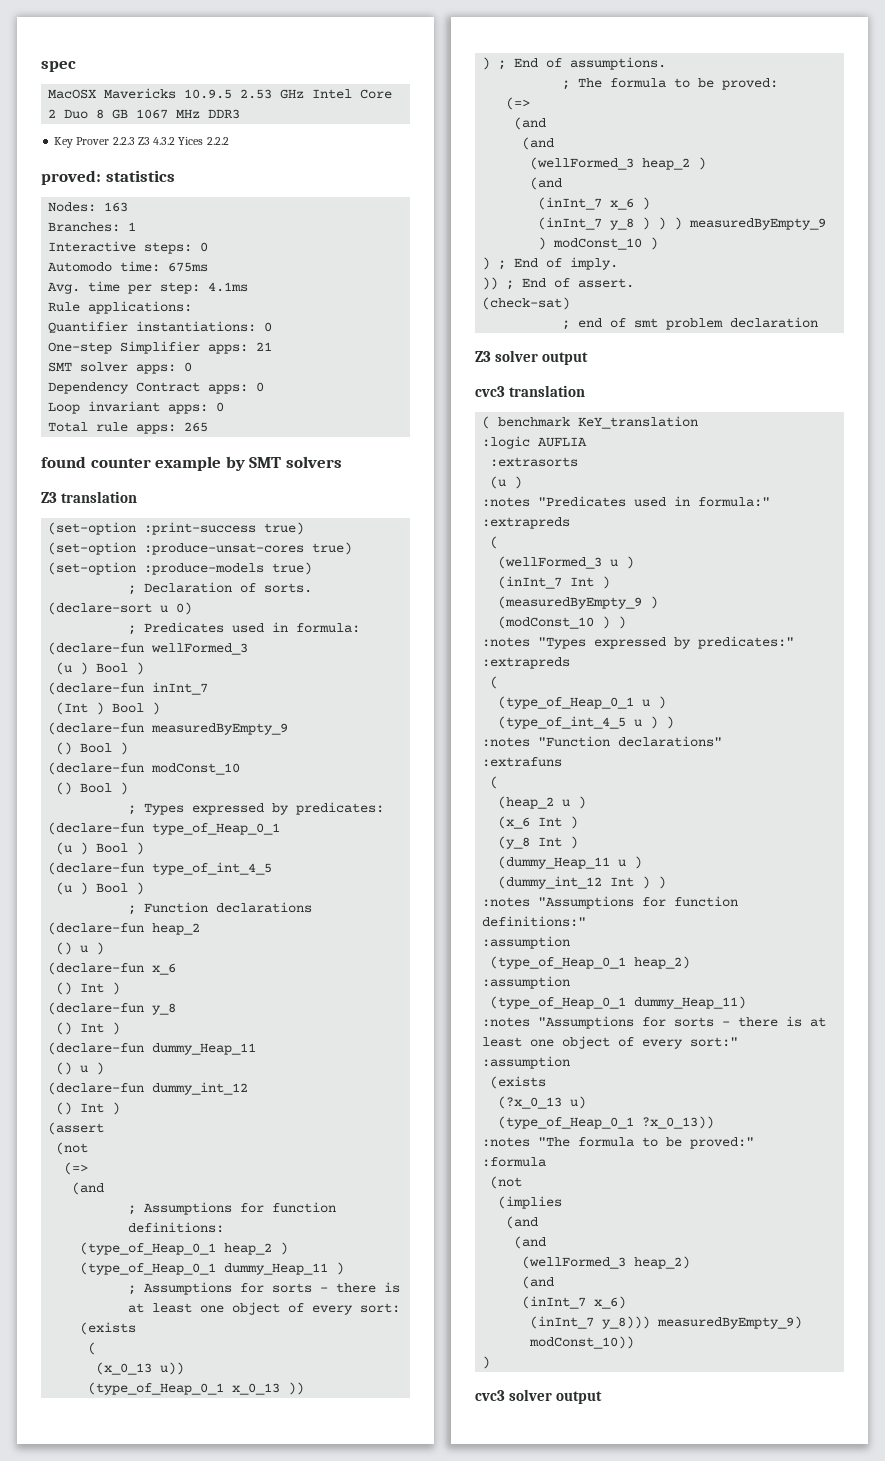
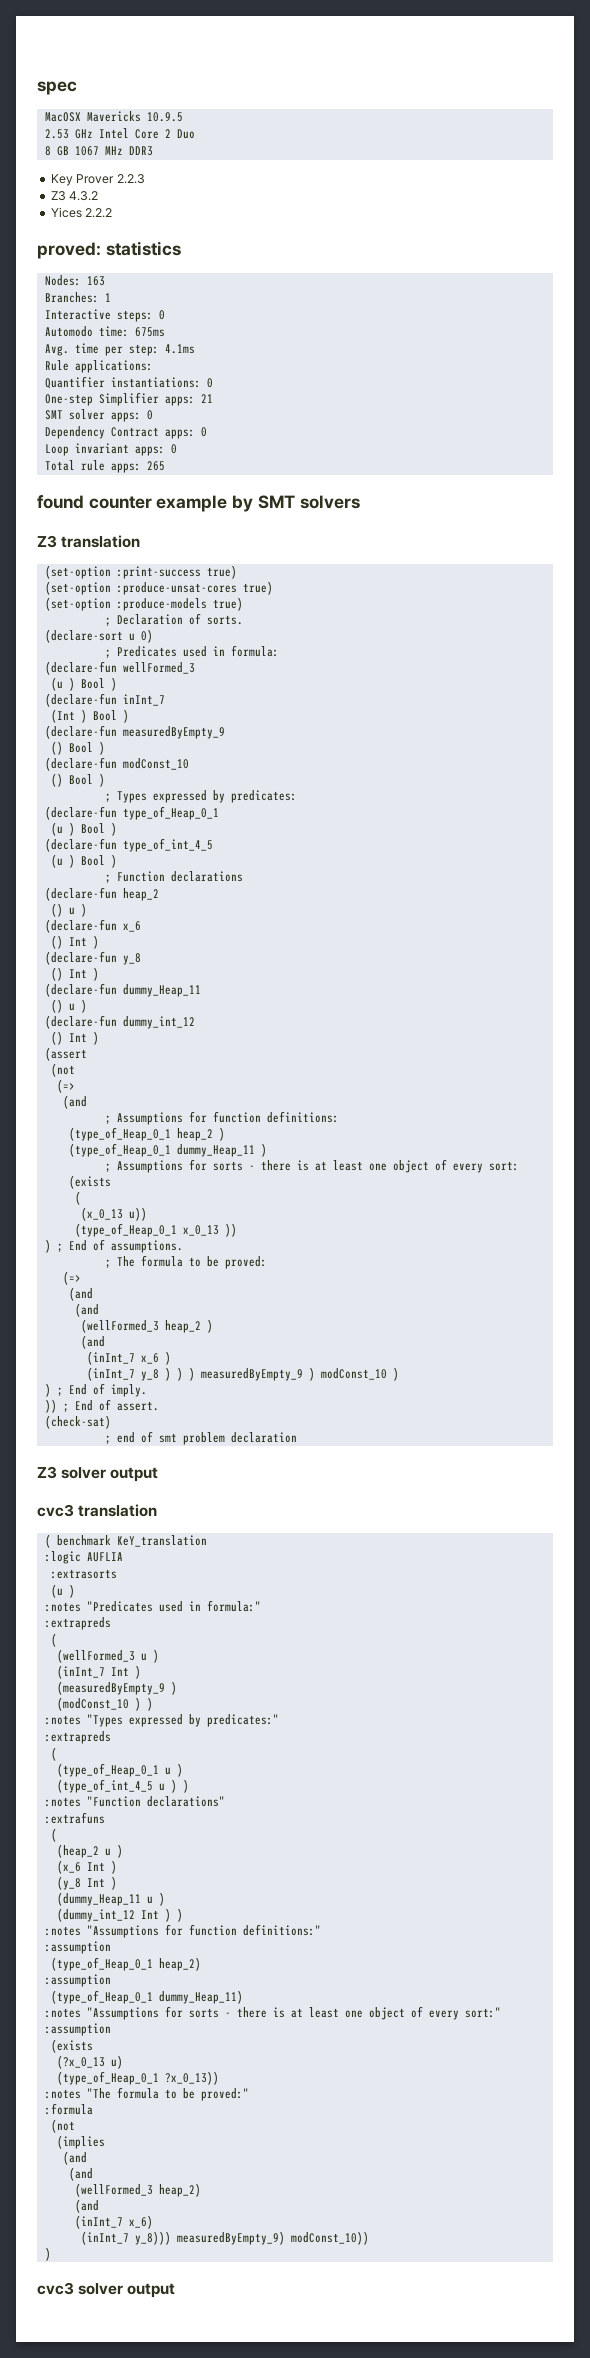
- MacOSX Mavericks 10.9.5 2.53 GHz Intel Core 2 Duo 8 GB 1067 MHz DDR3
+ MacOSX Mavericks 10.9.5
+ 2.53 GHz Intel Core 2 Duo
+ 8 GB 1067 MHz DDR3
- Key Prover 2.2.3 Z3 4.3.2 Yices 2.2.2
+ Key Prover 2.2.3
+ Z3 4.3.2
+ Yices 2.2.2

